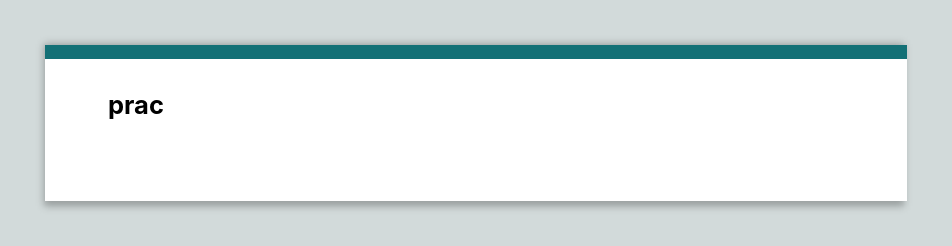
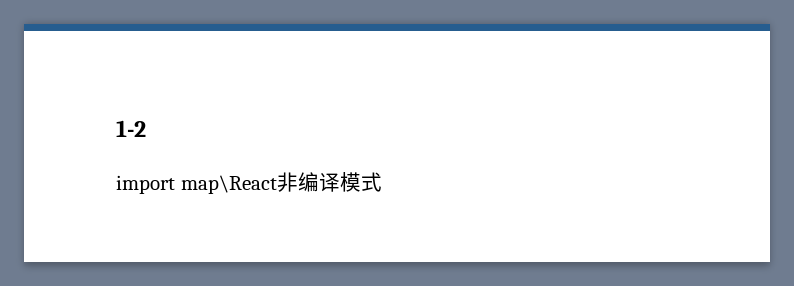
- prac
+ 1-2
+ import map\React非编译模式

